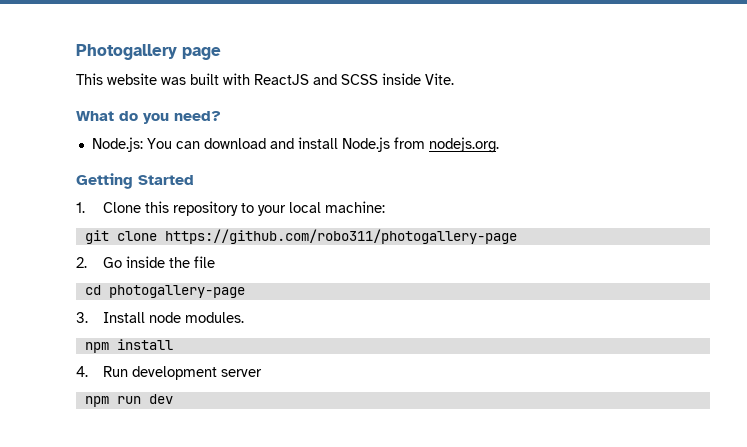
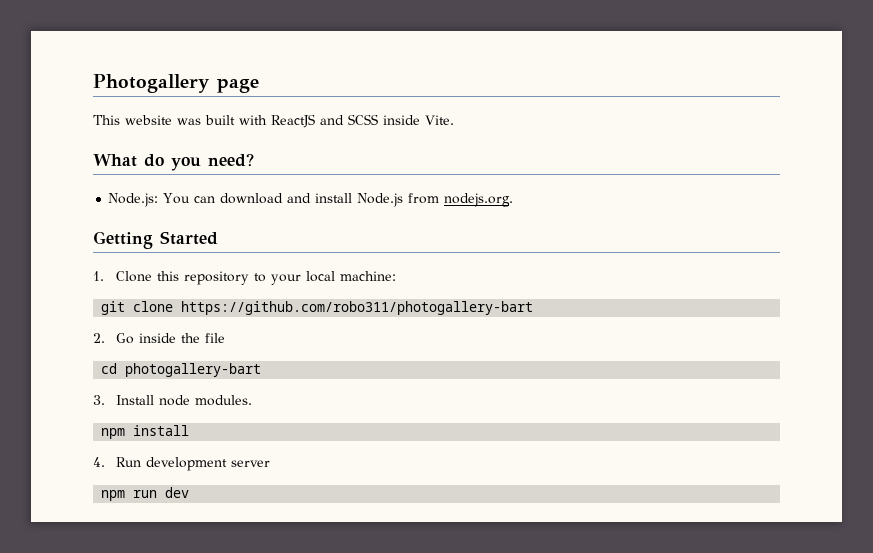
- git clone https://github.com/robo311/photogallery-page
+ git clone https://github.com/robo311/photogallery-bart
- cd photogallery-page
+ cd photogallery-bart

